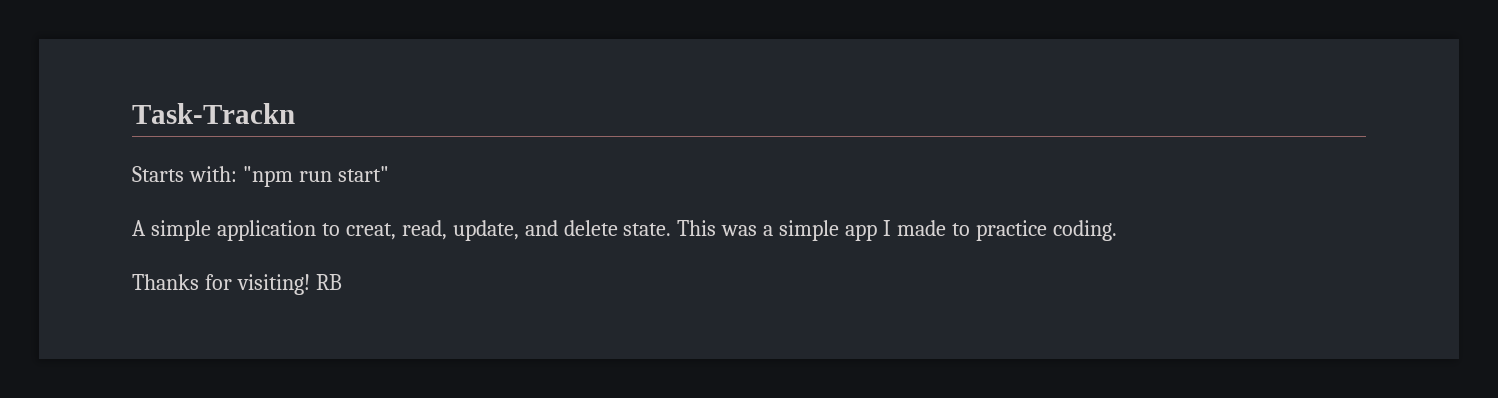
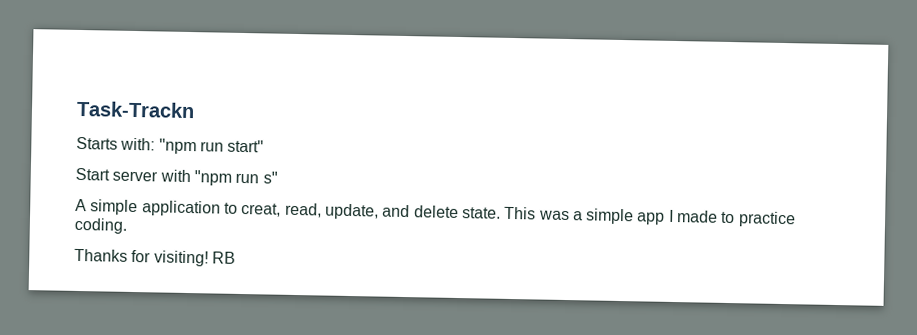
+ Start server with "npm run s"

